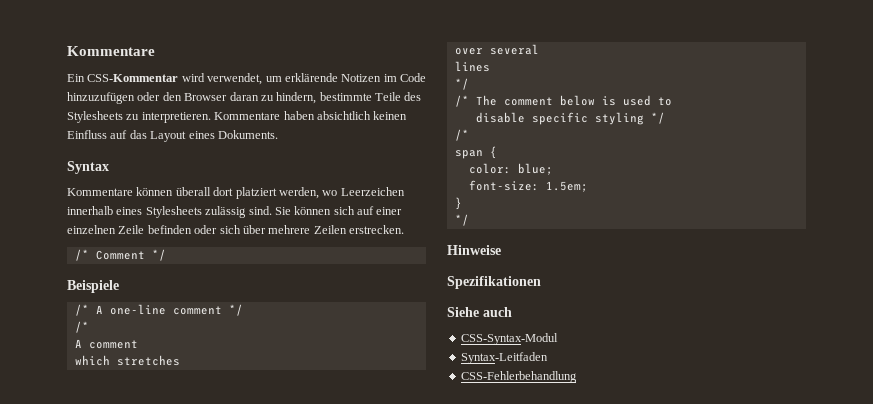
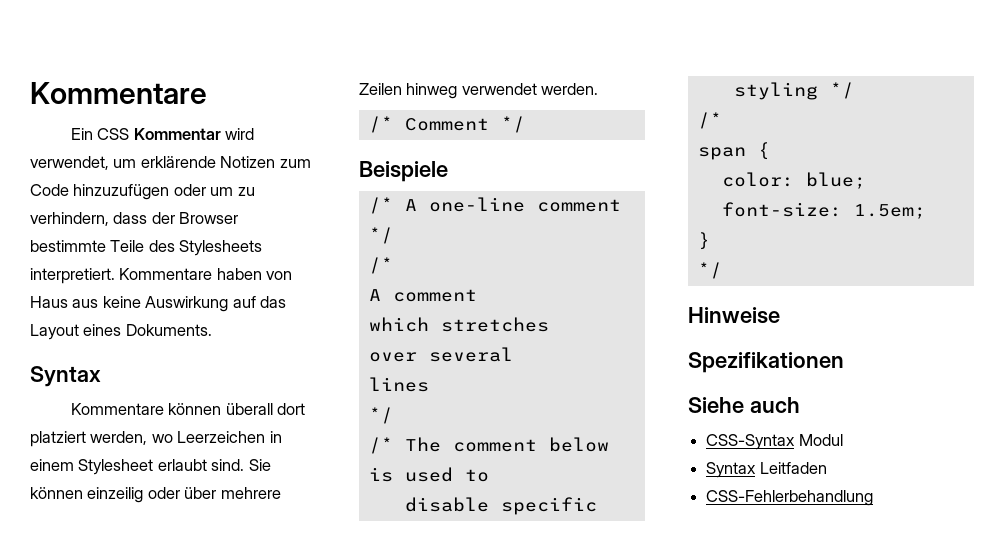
- Ein CSS-Kommentar wird verwendet, um erklärende Notizen im Code hinzuzufügen oder den Browser daran zu hindern, bestimmte Teile des Stylesheets zu interpretieren. Kommentare haben absichtlich keinen Einfluss auf das Layout eines Dokuments.
+ Ein CSS Kommentar wird verwendet, um erklärende Notizen zum Code hinzuzufügen oder um zu verhindern, dass der Browser bestimmte Teile des Stylesheets interpretiert. Kommentare haben von Haus aus keine Auswirkung auf das Layout eines Dokuments.
- Kommentare können überall dort platziert werden, wo Leerzeichen innerhalb eines Stylesheets zulässig sind. Sie können sich auf einer einzelnen Zeile befinden oder sich über mehrere Zeilen erstrecken.
+ Kommentare können überall dort platziert werden, wo Leerzeichen in einem Stylesheet erlaubt sind. Sie können einzeilig oder über mehrere Zeilen hinweg verwendet werden.
- CSS-Syntax-Modul
- Syntax-Leitfaden
+ CSS-Syntax Modul
+ Syntax Leitfaden

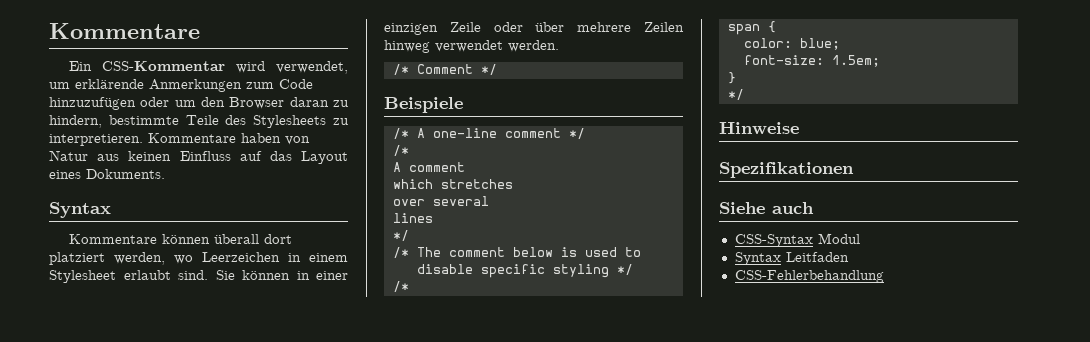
- Ein CSS Kommentar wird verwendet, um erklärende Notizen zum Code hinzuzufügen oder um zu verhindern, dass der Browser bestimmte Teile des Stylesheets interpretiert.
+ Ein CSS-Kommentar wird verwendet, um erklärende Anmerkungen zum Code hinzuzufügen oder um den Browser daran zu hindern, bestimmte Teile des Stylesheets zu interpretieren.
- Kommentare haben von Haus aus keine Auswirkung auf das Layout eines Dokuments.
+ Kommentare haben von Natur aus keinen Einfluss auf das Layout eines Dokuments.
- Sie können einzeilig oder über mehrere Zeilen hinweg verwendet werden.
+ Sie können in einer einzigen Zeile oder über mehrere Zeilen hinweg verwendet werden.

